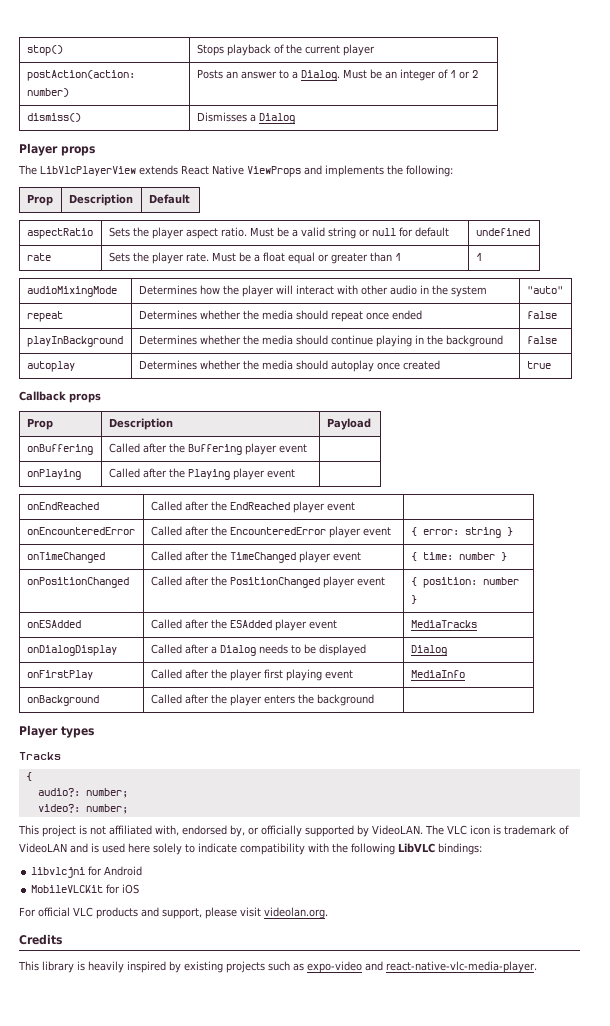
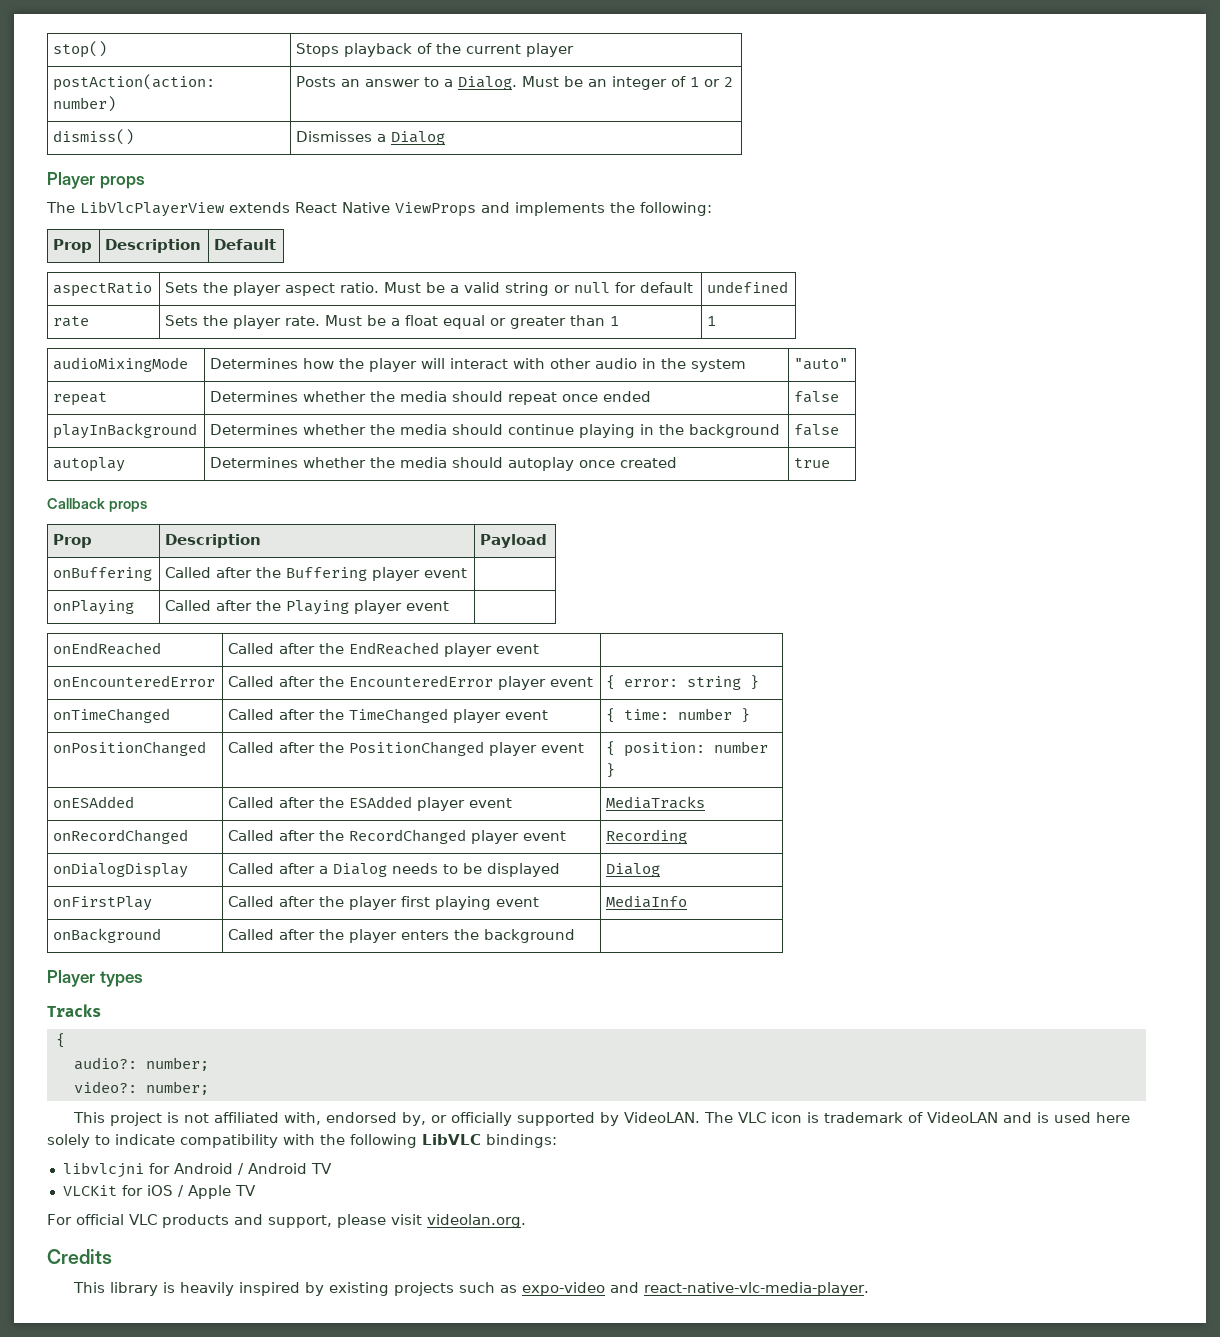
+ onRecordChanged | Called after the RecordChanged player event | Recording
- libvlcjni for Android
- MobileVLCKit for iOS
+ libvlcjni for Android / Android TV
+ VLCKit for iOS / Apple TV

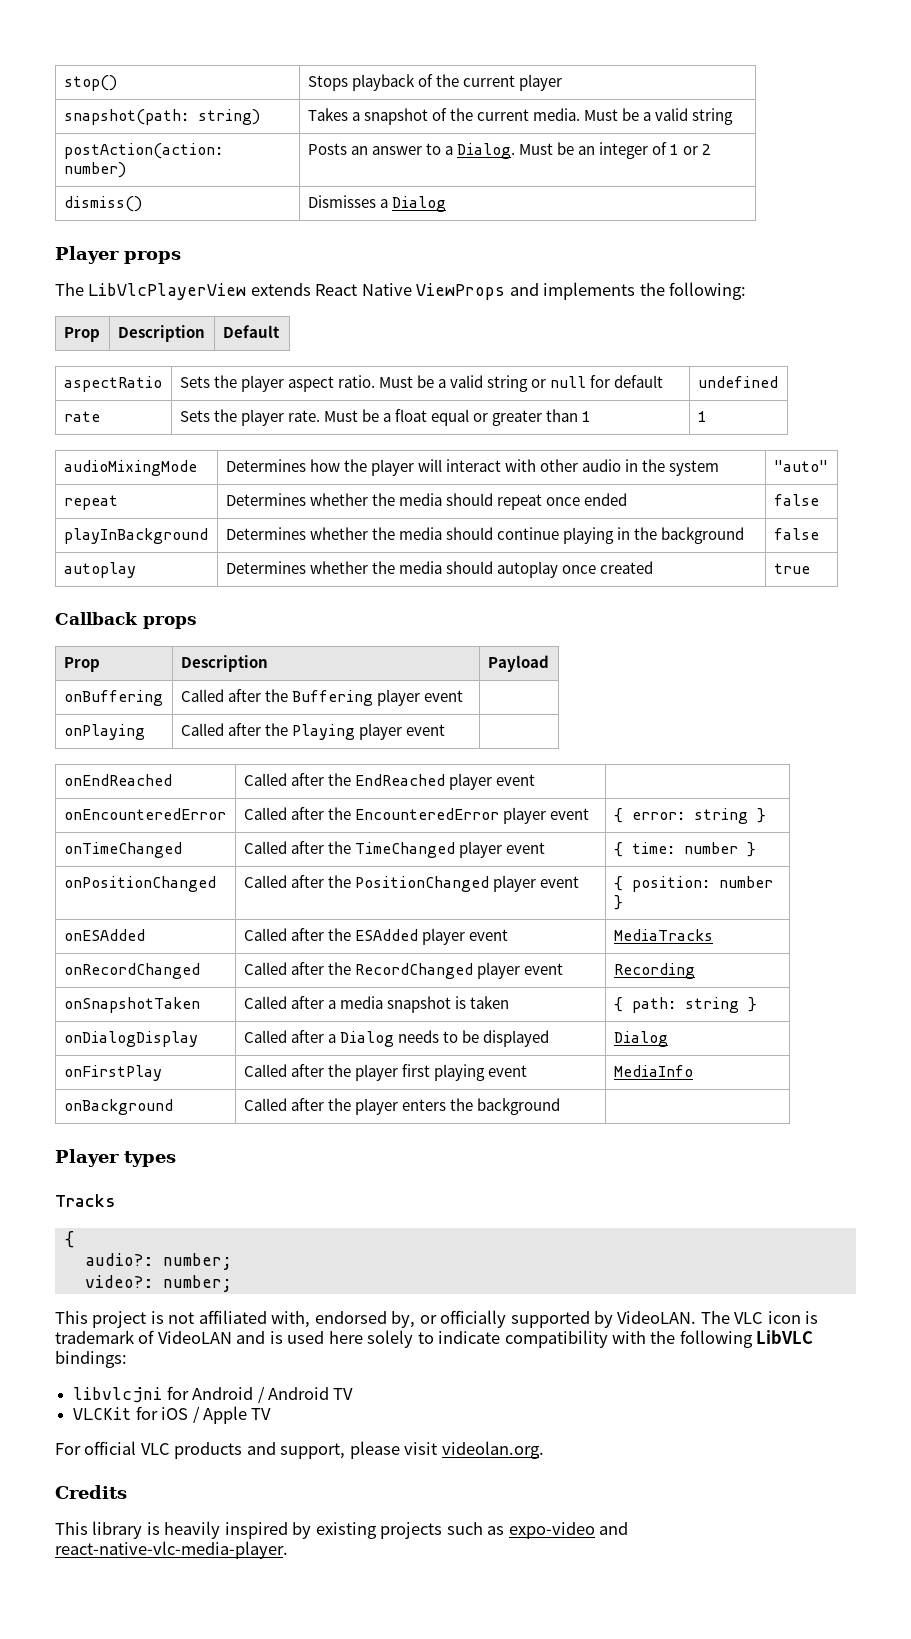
+ snapshot(path: string) | Takes a snapshot of the current media. Must be a valid string
+ onSnapshotTaken | Called after a media snapshot is taken | { path: string }

